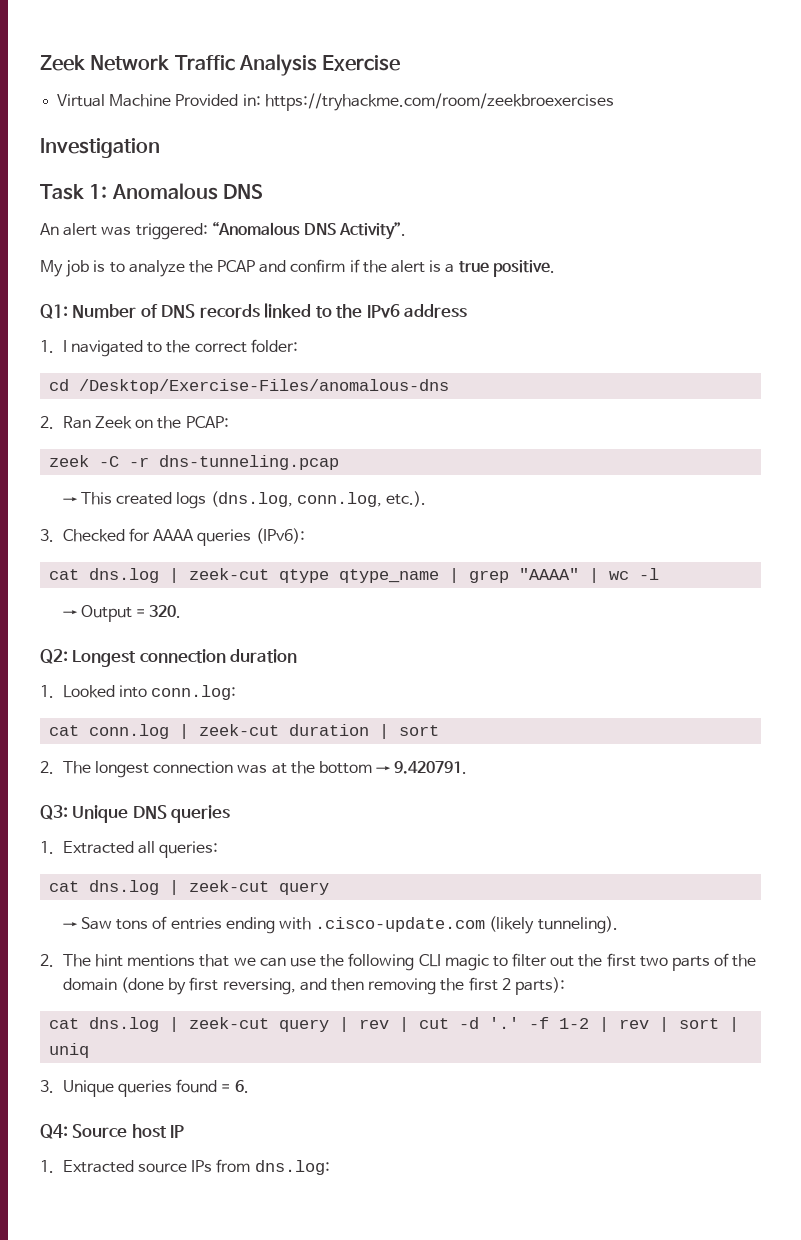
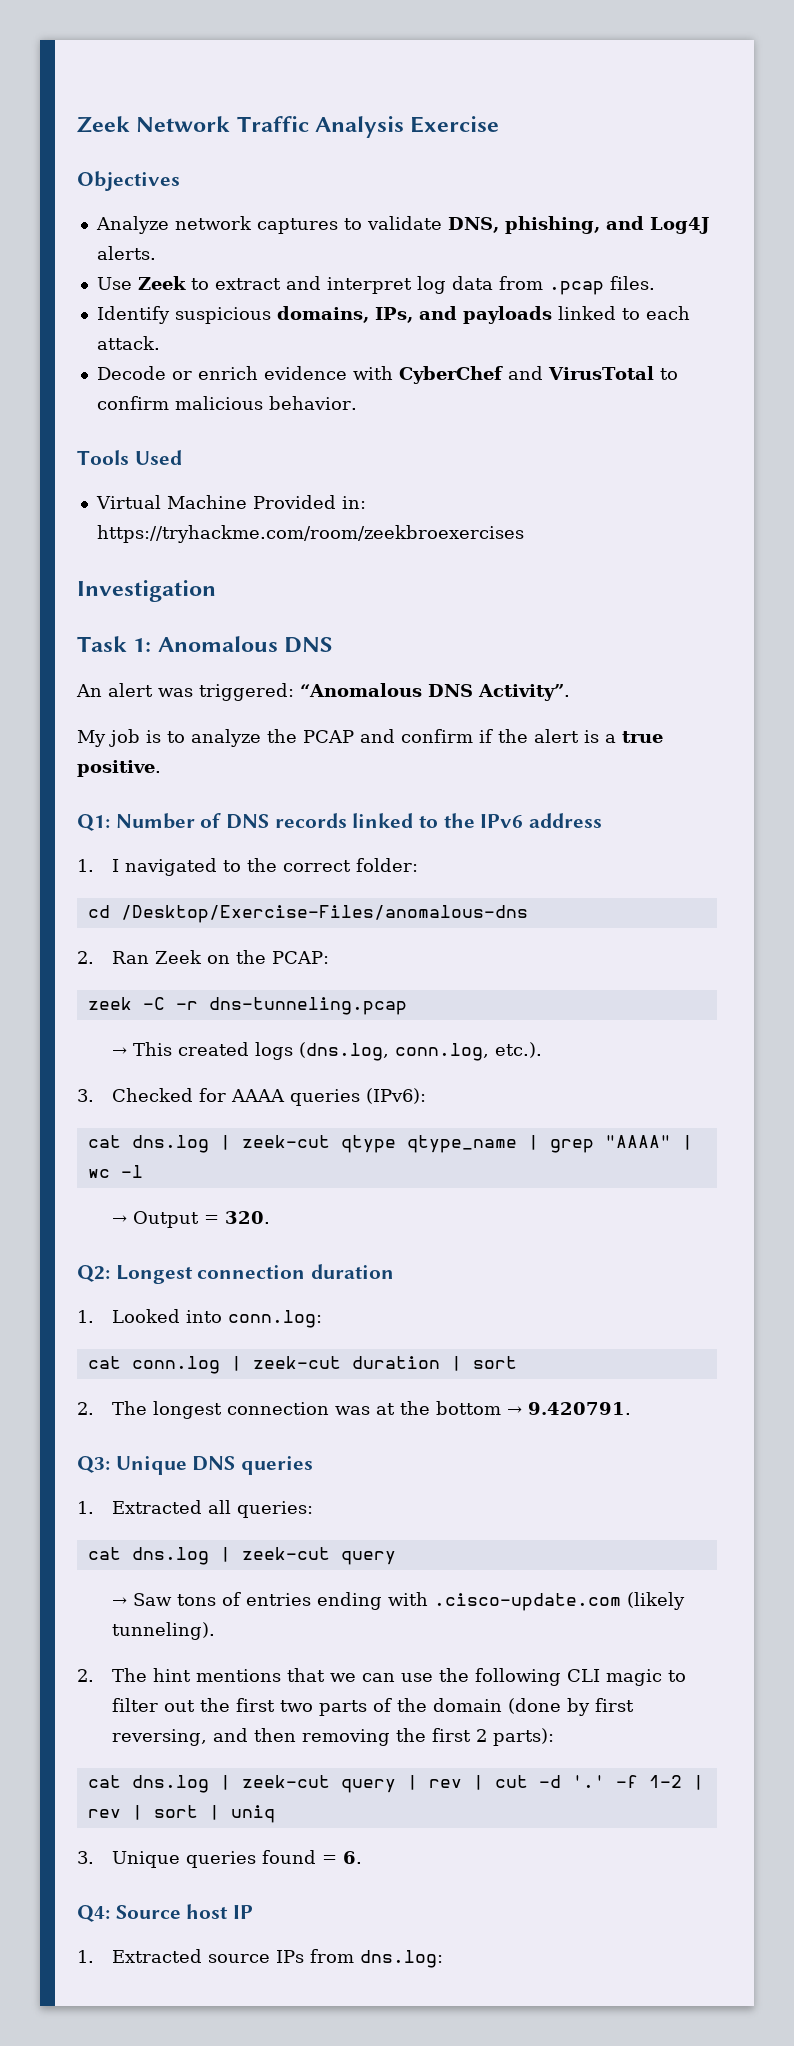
+ Objectives
+ Analyze network captures to validate DNS, phishing, and Log4J alerts.
+ Use Zeek to extract and interpret log data from .pcap files.
+ Identify suspicious domains, IPs, and payloads linked to each attack.
+ Decode or enrich evidence with CyberChef and VirusTotal to confirm malicious behavior.
+ Tools Used

